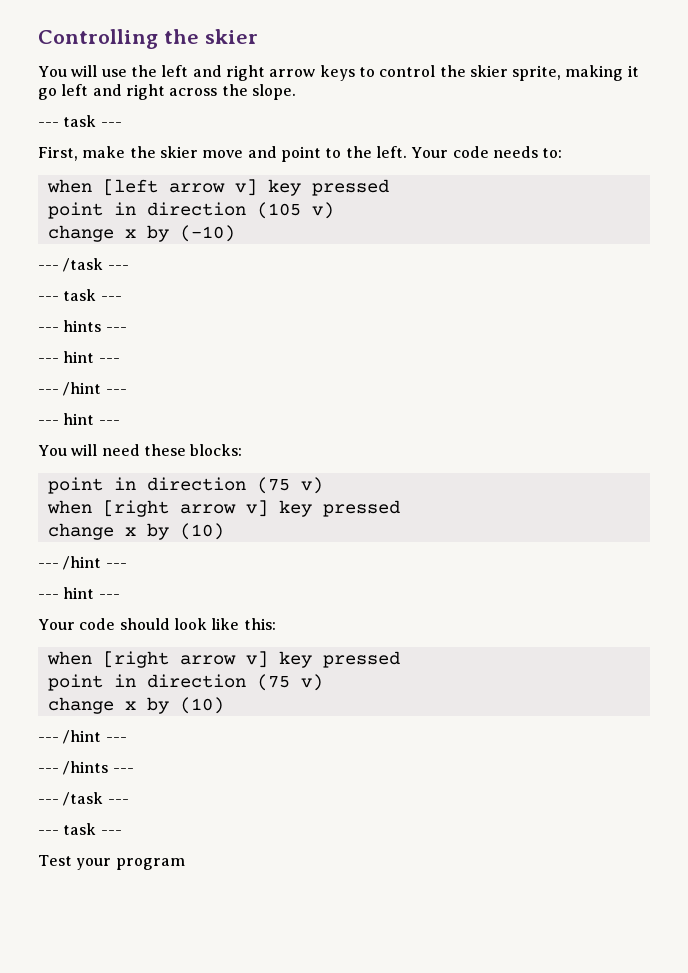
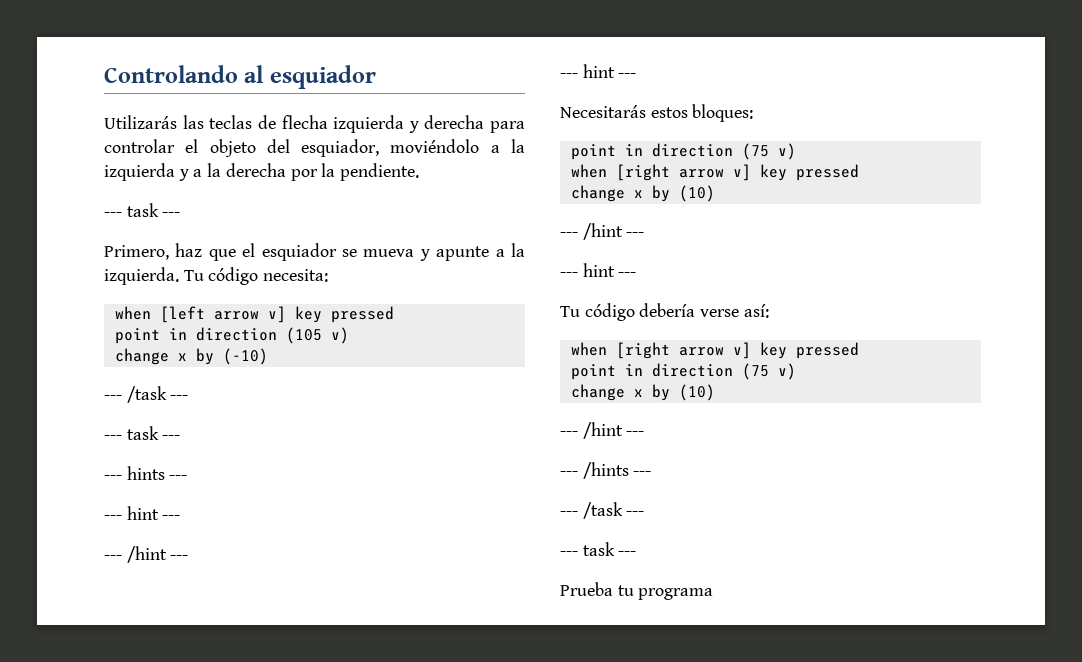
- Controlling the skier
- You will use the left and right arrow keys to control the skier sprite, making it go left and right across the slope.
+ Controlando al esquiador
+ Utilizarás las teclas de flecha izquierda y derecha para controlar el objeto del esquiador, moviéndolo a la izquierda y a la derecha por la pendiente.
  --- task ---
- First, make the skier move and point to the left. Your code needs to:
+ Primero, haz que el esquiador se mueva y apunte a la izquierda. Tu código necesita:
- You will need these blocks:
+ Necesitarás estos bloques:
- Your code should look like this:
+ Tu código debería verse así:
- Test your program
+ Prueba tu programa

